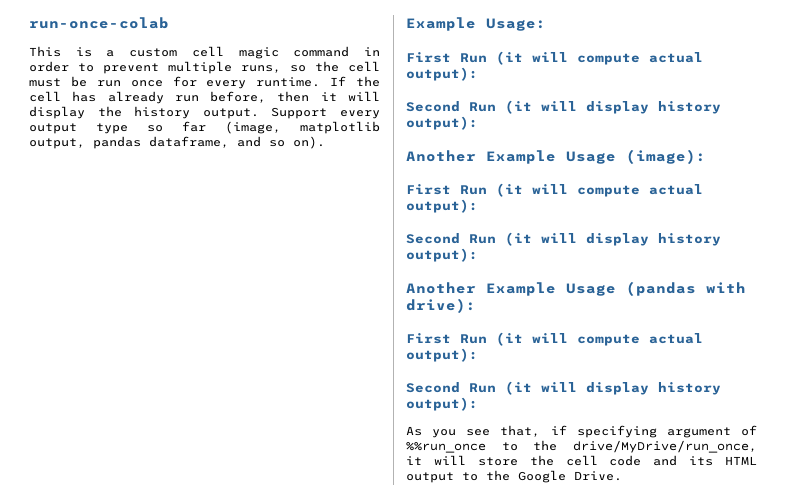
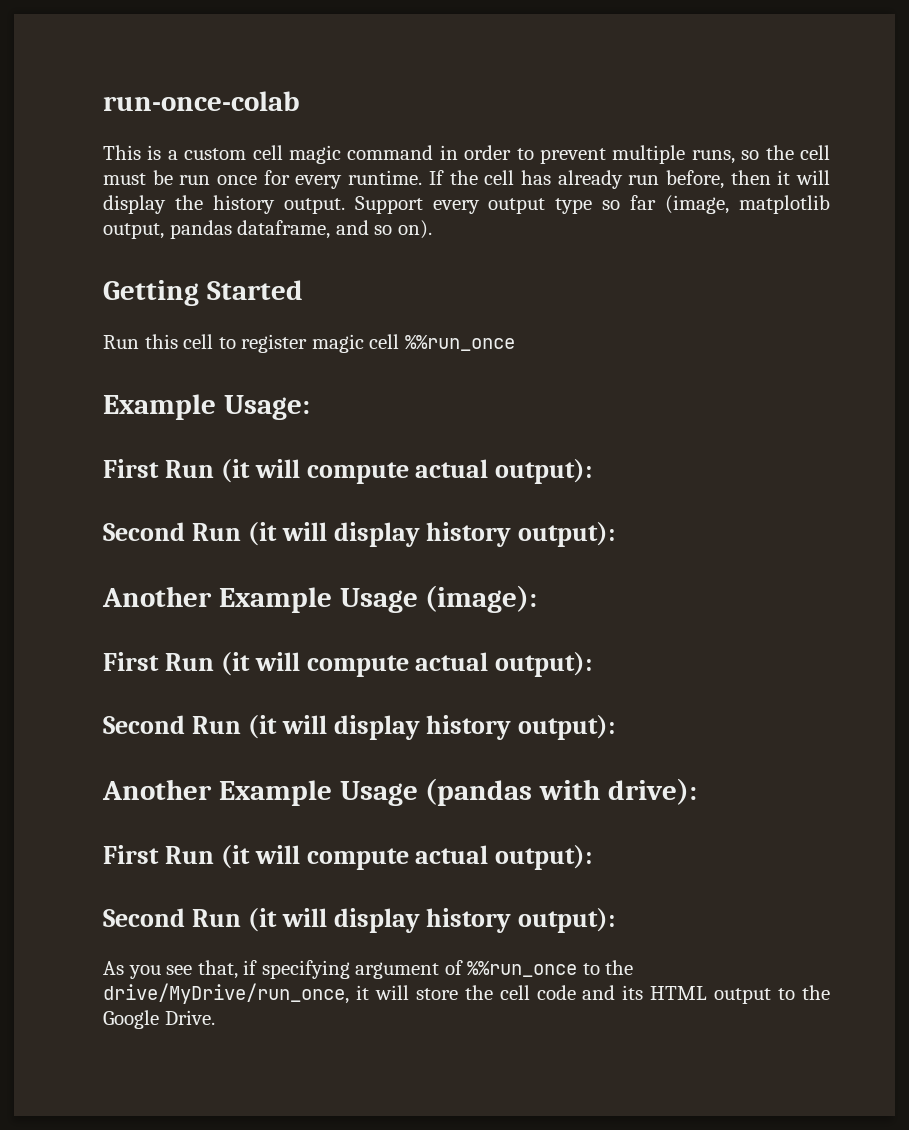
+ Getting Started
+ Run this cell to register magic cell %%run_once

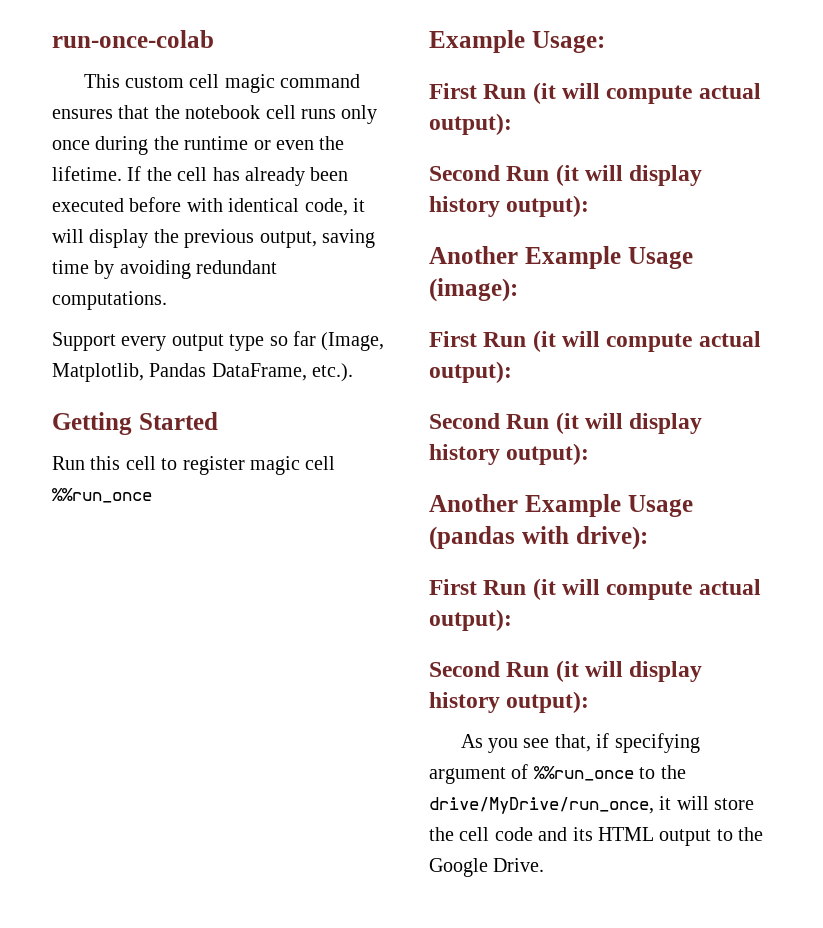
- This is a custom cell magic command in order to prevent multiple runs, so the cell must be run once for every runtime.
+ This custom cell magic command ensures that the notebook cell runs only once during the runtime or even the lifetime.
- If the cell has already run before, then it will display the history output. Support every output type so far (image, matplotlib output, pandas dataframe, and so on).
+ If the cell has already been executed before with identical code, it will display the previous output, saving time by avoiding redundant computations.
+ Support every output type so far (Image, Matplotlib, Pandas DataFrame, etc.).

